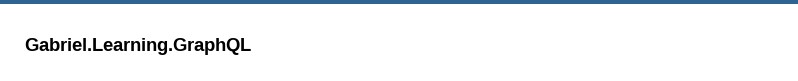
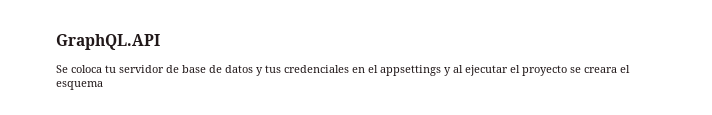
- Gabriel.Learning.GraphQL
+ GraphQL.API
+ Se coloca tu servidor de base de datos y tus credenciales en el appsettings y al ejecutar el proyecto se creara el esquema

